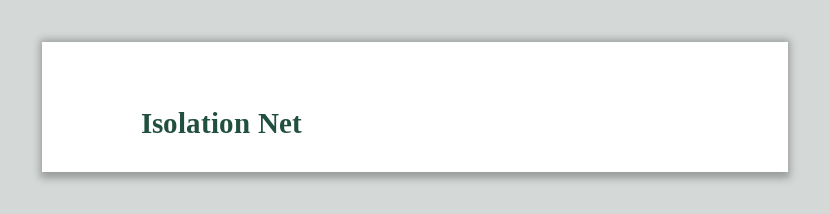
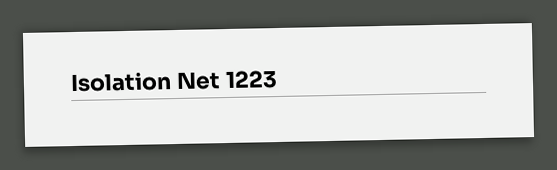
- Isolation Net
+ Isolation Net 1223

